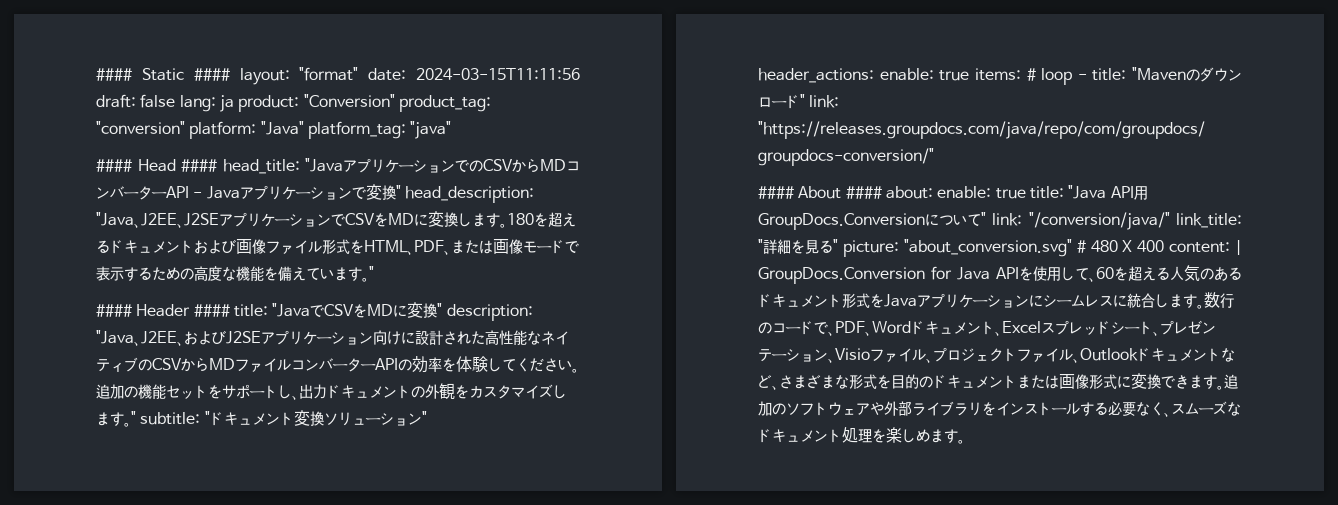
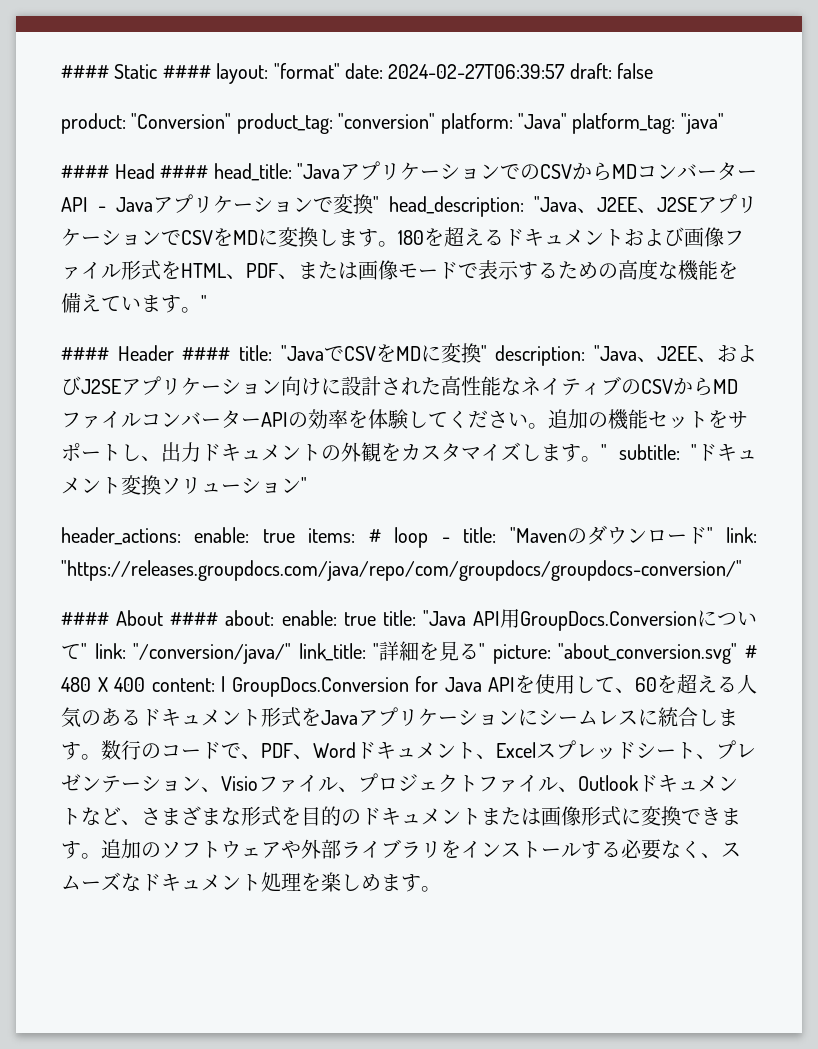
- #### Static #### layout: "format" date: 2024-03-15T11:11:56 draft: false lang: ja product: "Conversion" product_tag: "conversion" platform: "Java" platform_tag: "java"
+ #### Static #### layout: "format" date: 2024-02-27T06:39:57 draft: false
+ product: "Conversion" product_tag: "conversion" platform: "Java" platform_tag: "java"

